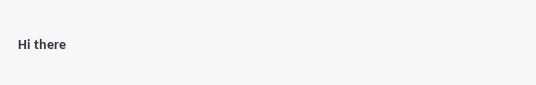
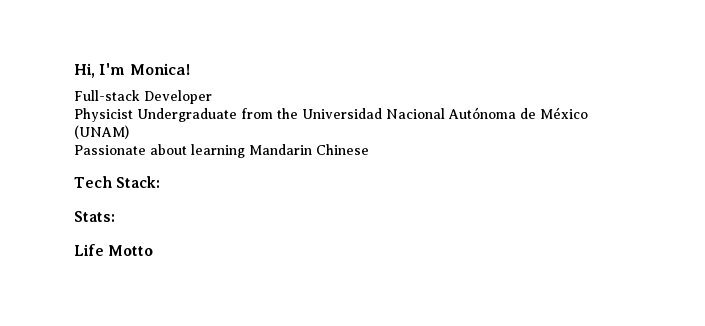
- Hi there
+ Hi, I'm Monica!
+ Full-stack Developer
+ Physicist Undergraduate from the Universidad Nacional Autónoma de México (UNAM)
+ Passionate about learning Mandarin Chinese
+ Tech Stack:
+ Stats:
+ Life Motto

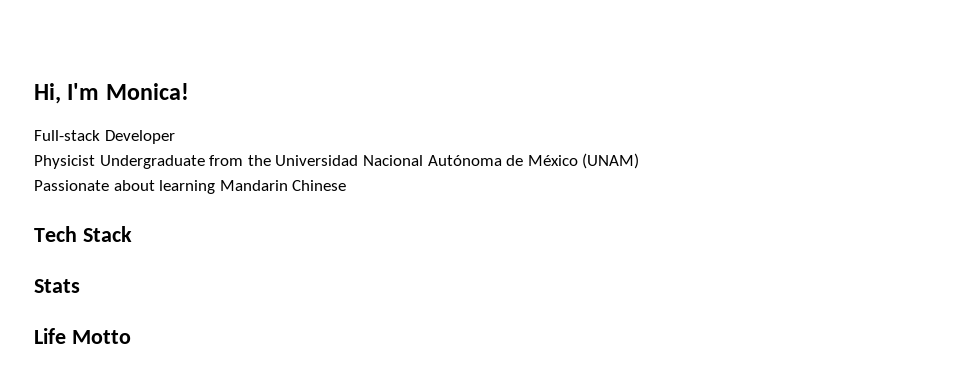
- Tech Stack:
- Stats:
+ Tech Stack
+ Stats

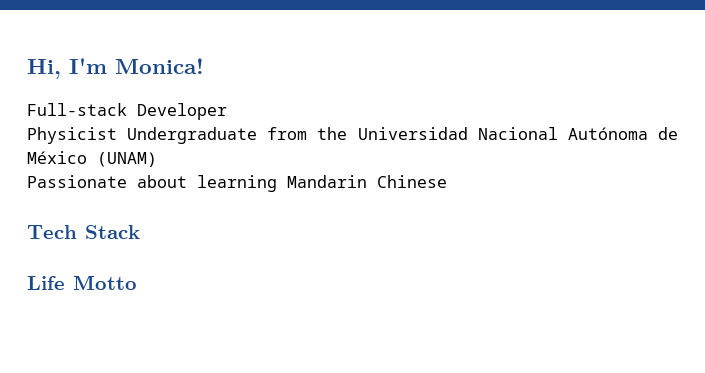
- Stats

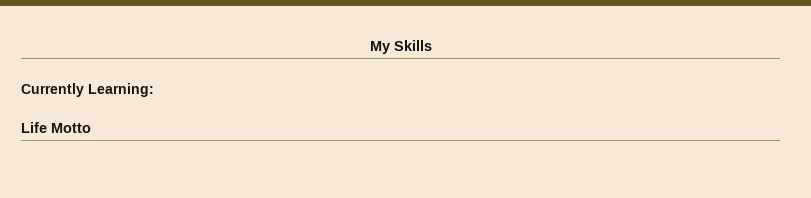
- Hi, I'm Monica!
- Full-stack Developer
- Physicist Undergraduate from the Universidad Nacional Autónoma de México (UNAM)
- Passionate about learning Mandarin Chinese
- Tech Stack
+ My Skills
+ Currently Learning:

